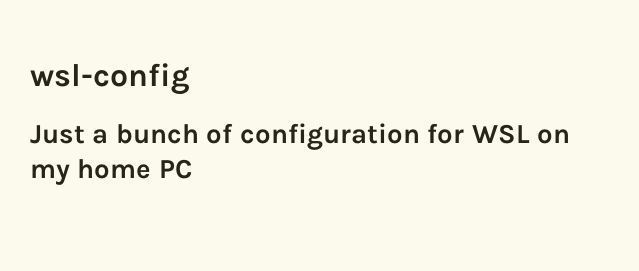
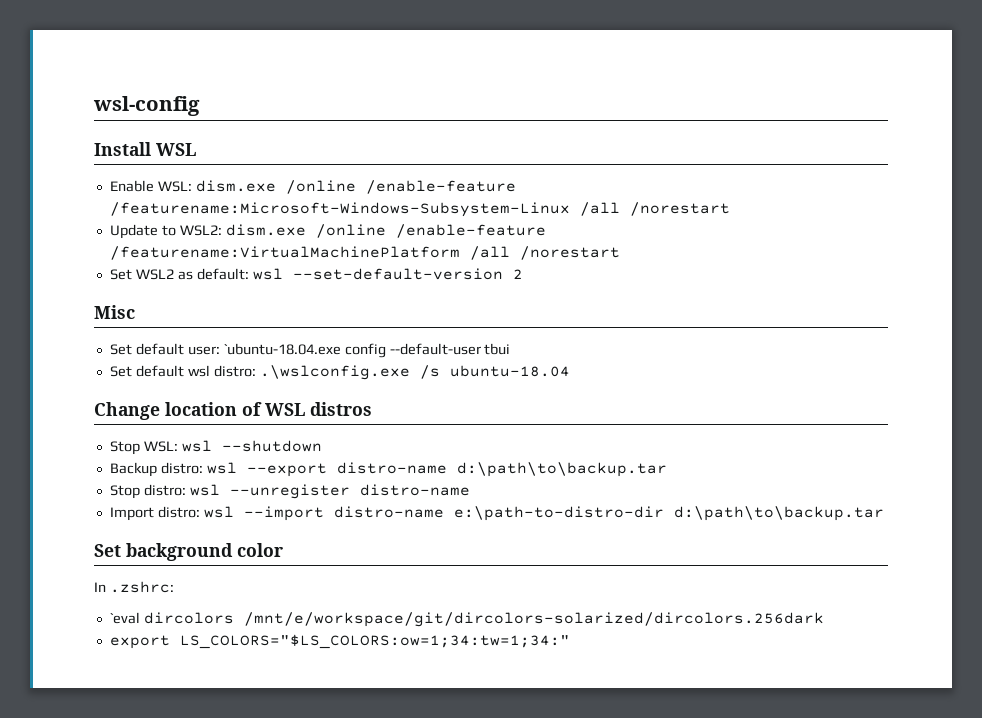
- Just a bunch of configuration for WSL on my home PC
+ Install WSL
+ Enable WSL: dism.exe /online /enable-feature /featurename:Microsoft-Windows-Subsystem-Linux /all /norestart
+ Update to WSL2: dism.exe /online /enable-feature /featurename:VirtualMachinePlatform /all /norestart
+ Set WSL2 as default: wsl --set-default-version 2
+ Misc
+ Set default user: `ubuntu-18.04.exe config --default-user tbui
+ Set default wsl distro: .\wslconfig.exe /s ubuntu-18.04
+ Change location of WSL distros
+ Stop WSL: wsl --shutdown
+ Backup distro: wsl --export distro-name d:\path\to\backup.tar
+ Stop distro: wsl --unregister distro-name
+ Import distro: wsl --import distro-name e:\path-to-distro-dir d:\path\to\backup.tar
+ Set background color
+ In .zshrc:
+ `eval dircolors /mnt/e/workspace/git/dircolors-solarized/dircolors.256dark
+ export LS_COLORS="$LS_COLORS:ow=1;34:tw=1;34:"

